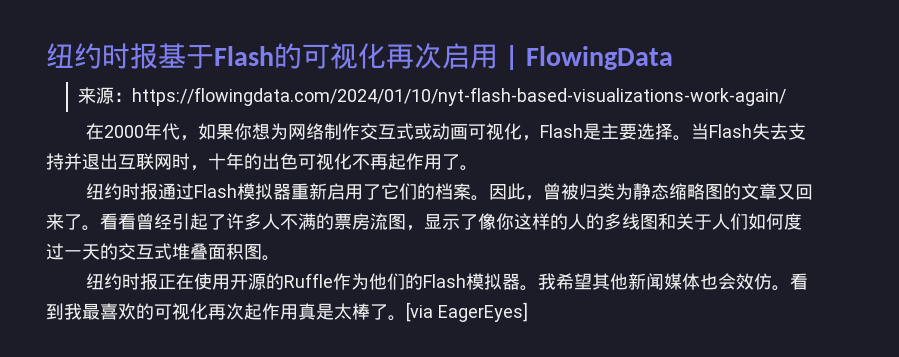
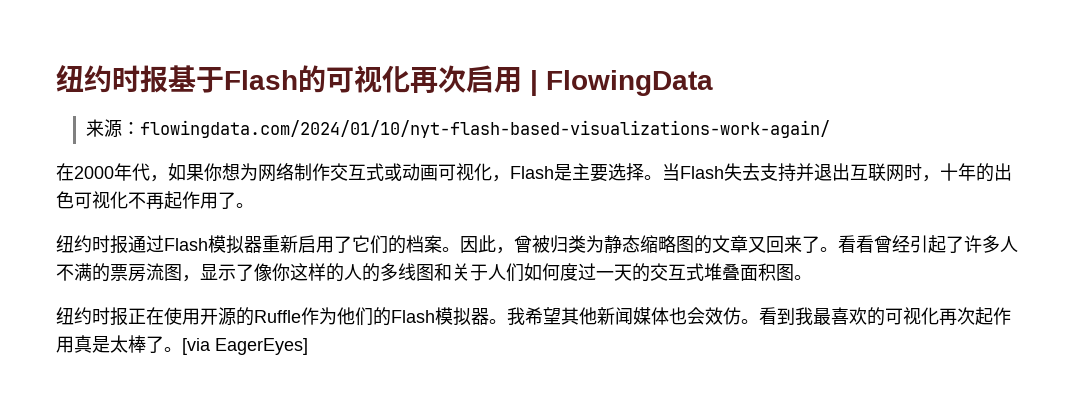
- 来源：https://flowingdata.com/2024/01/10/nyt-flash-based-visualizations-work-again/
+ 来源：flowingdata.com/2024/01/10/nyt-flash-based-visualizations-work-again/

